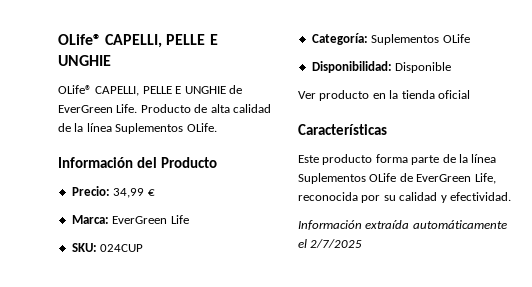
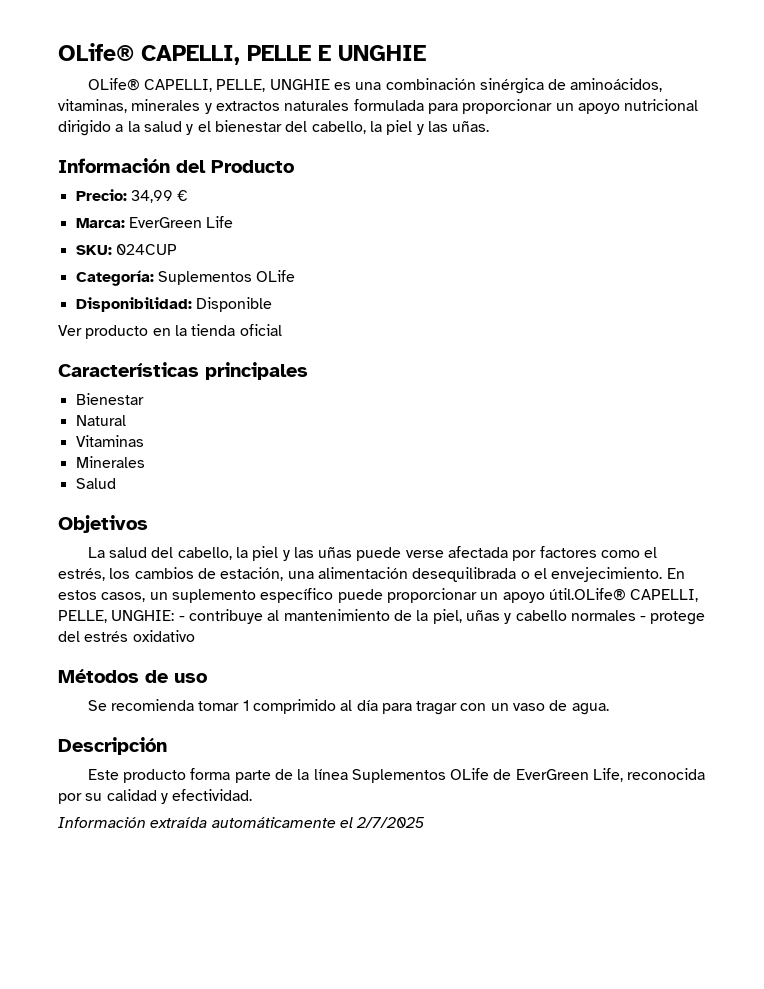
- OLife® CAPELLI, PELLE E UNGHIE de EverGreen Life. Producto de alta calidad de la línea Suplementos OLife.
+ OLife® CAPELLI, PELLE, UNGHIE es una combinación sinérgica de aminoácidos, vitaminas, minerales y extractos naturales formulada para proporcionar un apoyo nutricional dirigido a la salud y el bienestar del cabello, la piel y las uñas.
- Características
+ Características principales
+ Bienestar
+ Natural
+ Vitaminas
+ Minerales
+ Salud
+ Objetivos
+ La salud del cabello, la piel y las uñas puede verse afectada por factores como el estrés, los cambios de estación, una alimentación desequilibrada o el envejecimiento. En estos casos, un suplemento específico puede proporcionar un apoyo útil.OLife® CAPELLI, PELLE, UNGHIE: - contribuye al mantenimiento de la piel, uñas y cabello normales - protege del estrés oxidativo
+ Métodos de uso
+ Se recomienda tomar 1 comprimido al día para tragar con un vaso de agua.
+ Descripción

